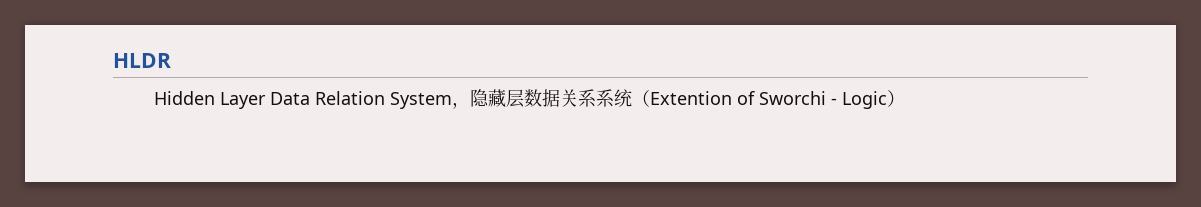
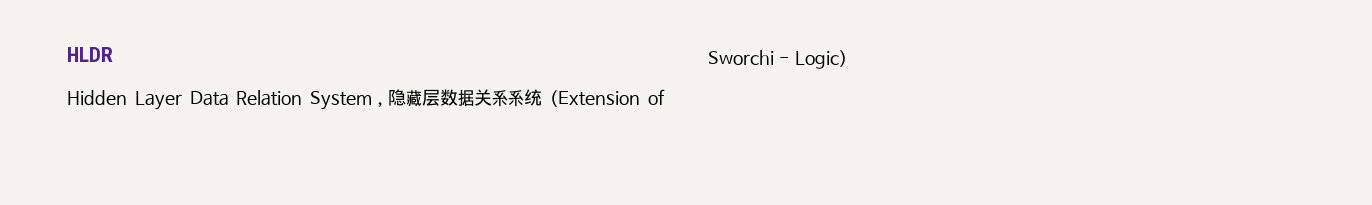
- Hidden Layer Data Relation System，隐藏层数据关系系统（Extention of Sworchi - Logic）
+ Hidden Layer Data Relation System，隐藏层数据关系系统（Extension of Sworchi - Logic）

